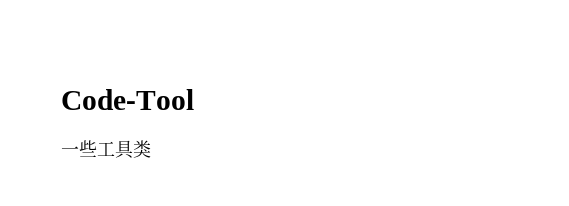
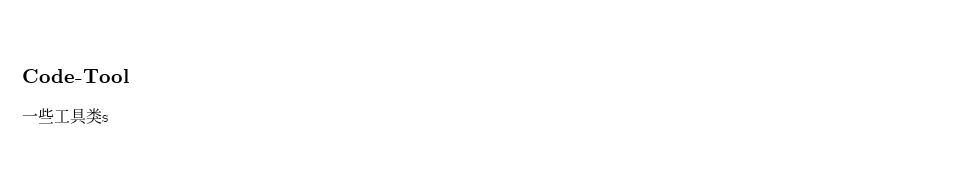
- 一些工具类
+ 一些工具类s

